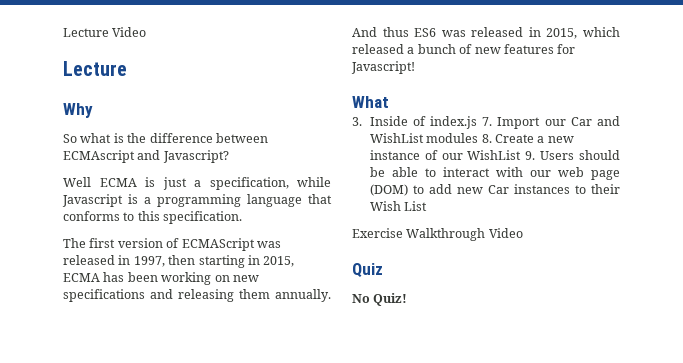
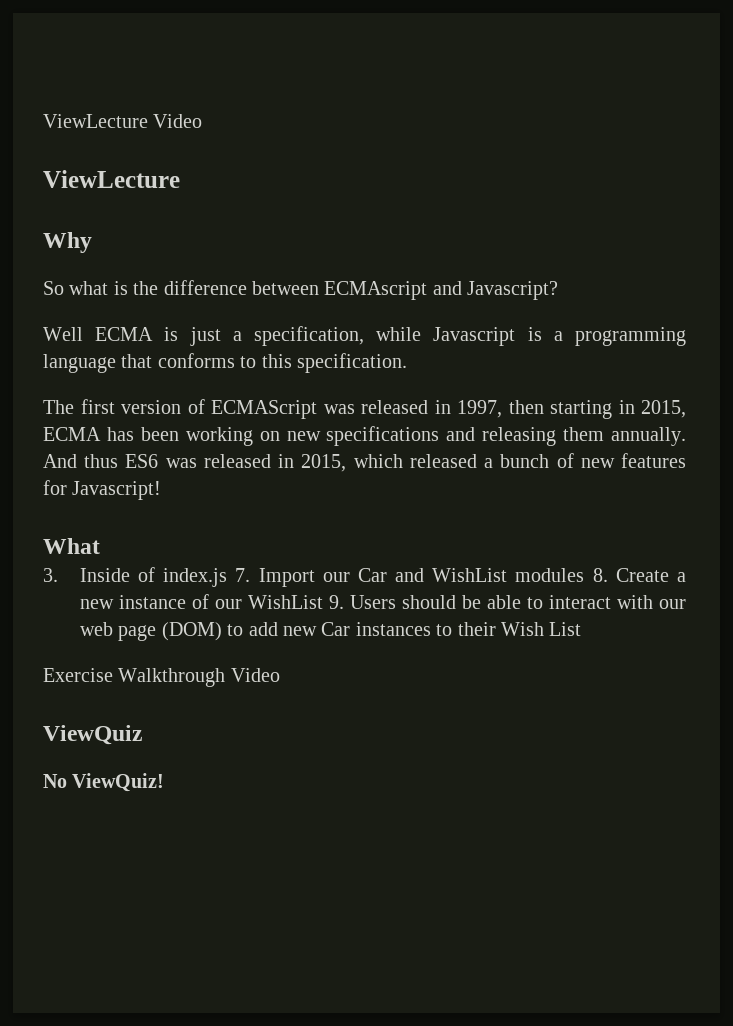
- Lecture Video
- Lecture
+ ViewLecture Video
+ ViewLecture
- Quiz
+ ViewQuiz
- No Quiz!
+ No ViewQuiz!

